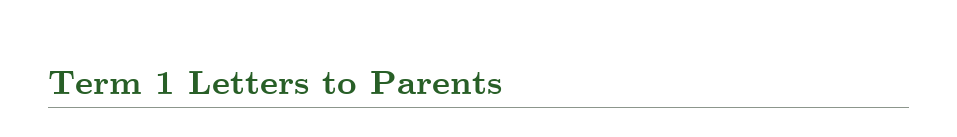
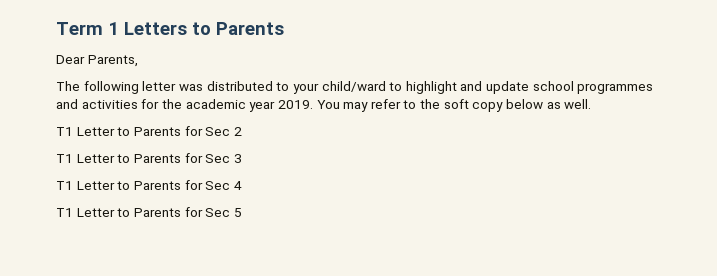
+ Dear Parents,
+ The following letter was distributed to your child/ward to highlight and update school programmes and activities for the academic year 2019. You may refer to the soft copy below as well.
+ T1 Letter to Parents for Sec 2
+ T1 Letter to Parents for Sec 3
+ T1 Letter to Parents for Sec 4
+ T1 Letter to Parents for Sec 5

